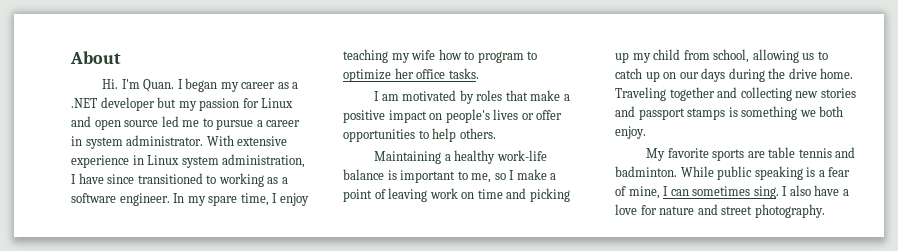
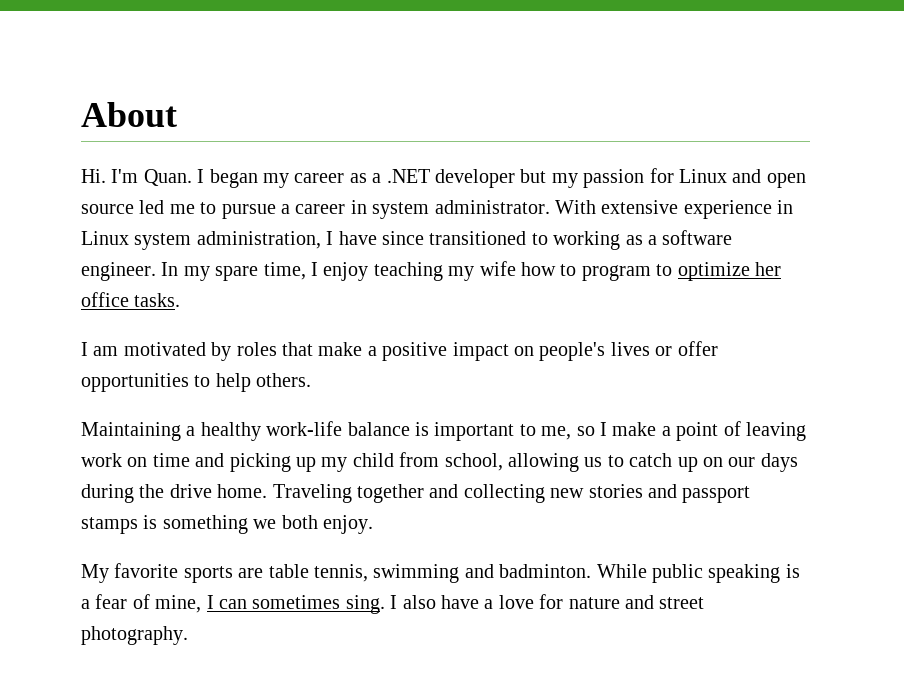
- My favorite sports are table tennis and badminton.
+ My favorite sports are table tennis, swimming and badminton.

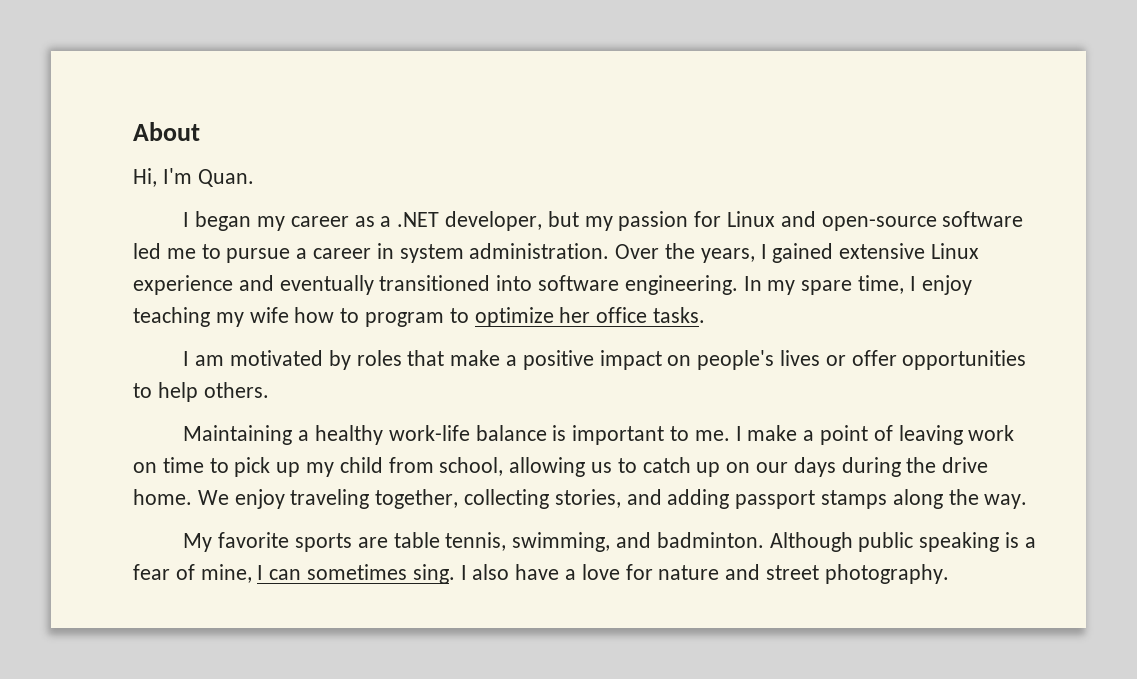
- Hi. I'm Quan. I began my career as a .NET developer but my passion for Linux and open source led me to pursue a career in system administrator. With extensive experience in Linux system administration, I have since transitioned to working as a software engineer.
+ Hi, I'm Quan.
+ I began my career as a .NET developer, but my passion for Linux and open-source software led me to pursue a career in system administration. Over the years, I gained extensive Linux experience and eventually transitioned into software engineering.
- Maintaining a healthy work-life balance is important to me, so I make a point of leaving work on time and picking up my child from school, allowing us to catch up on our days during the drive home.
+ Maintaining a healthy work-life balance is important to me. I make a point of leaving work on time to pick up my child from school, allowing us to catch up on our days during the drive home.
- Traveling together and collecting new stories and passport stamps is something we both enjoy.
+ We enjoy traveling together, collecting stories, and adding passport stamps along the way.
- My favorite sports are table tennis, swimming and badminton.
+ My favorite sports are table tennis, swimming, and badminton.
- While public speaking is a fear of mine, I can sometimes sing.
+ Although public speaking is a fear of mine, I can sometimes sing.

